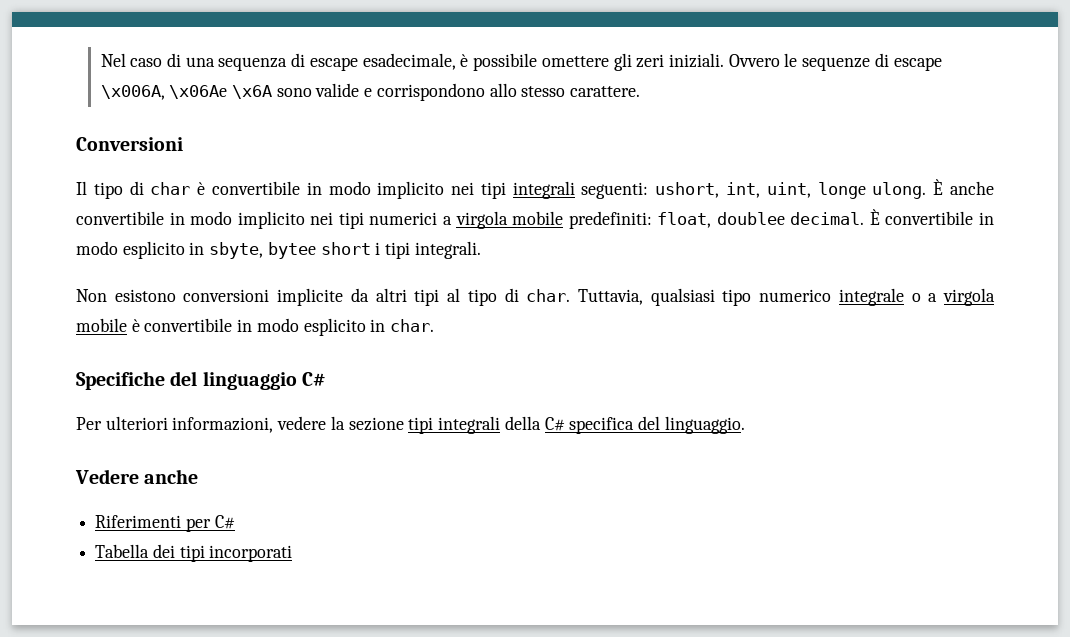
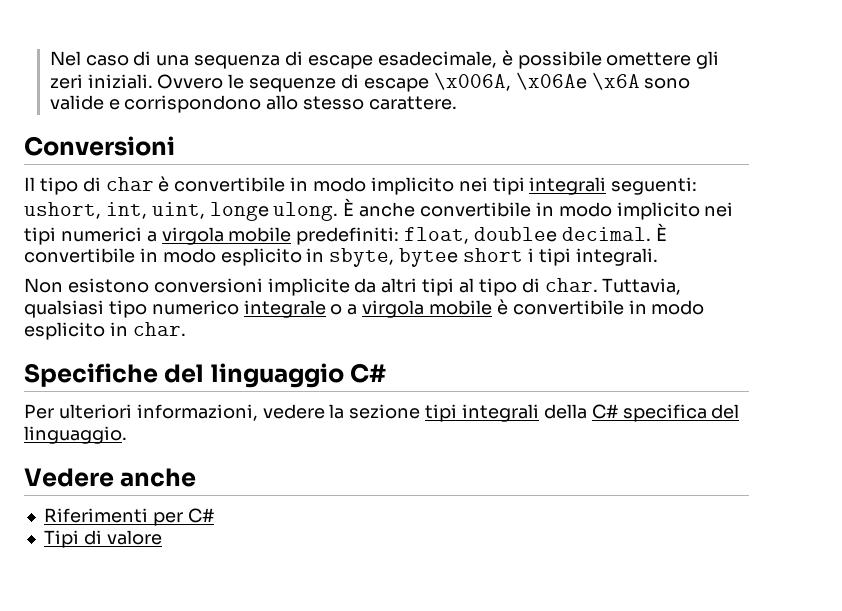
- Tabella dei tipi incorporati
+ Tipi di valore

